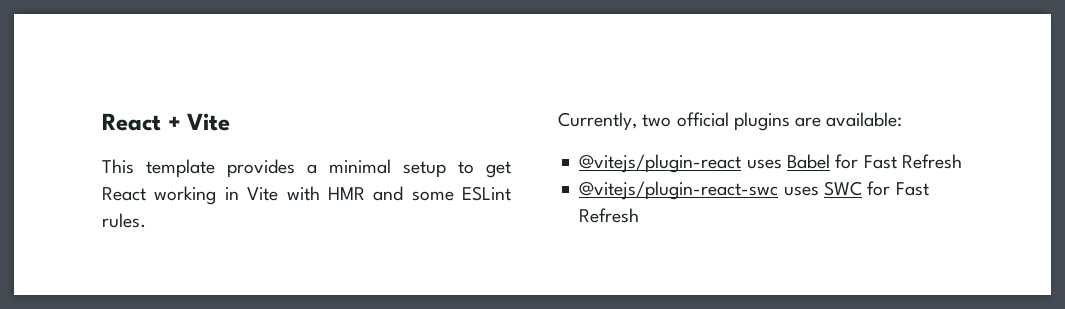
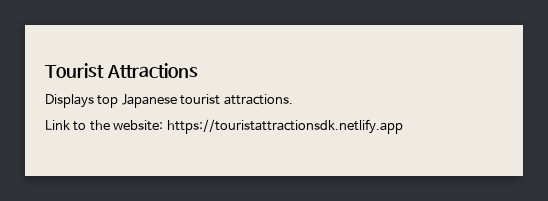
- React + Vite
- This template provides a minimal setup to get React working in Vite with HMR and some ESLint rules.
- Currently, two official plugins are available:
- @vitejs/plugin-react uses Babel for Fast Refresh
- @vitejs/plugin-react-swc uses SWC for Fast Refresh
+ Tourist Attractions
+ Displays top Japanese tourist attractions.
+ Link to the website: https://touristattractionsdk.netlify.app

